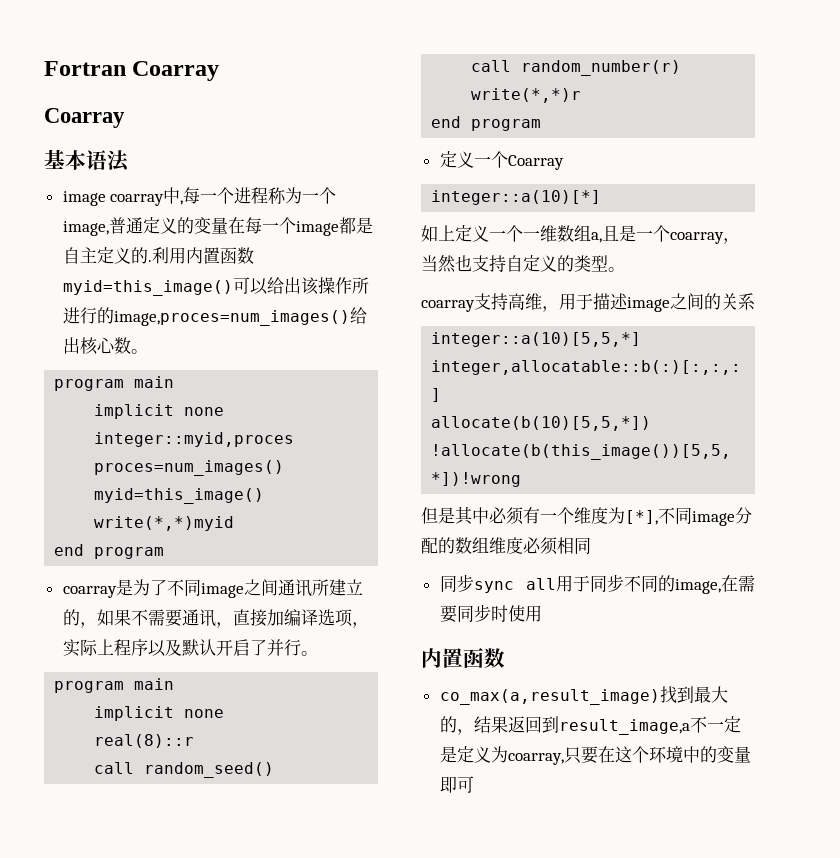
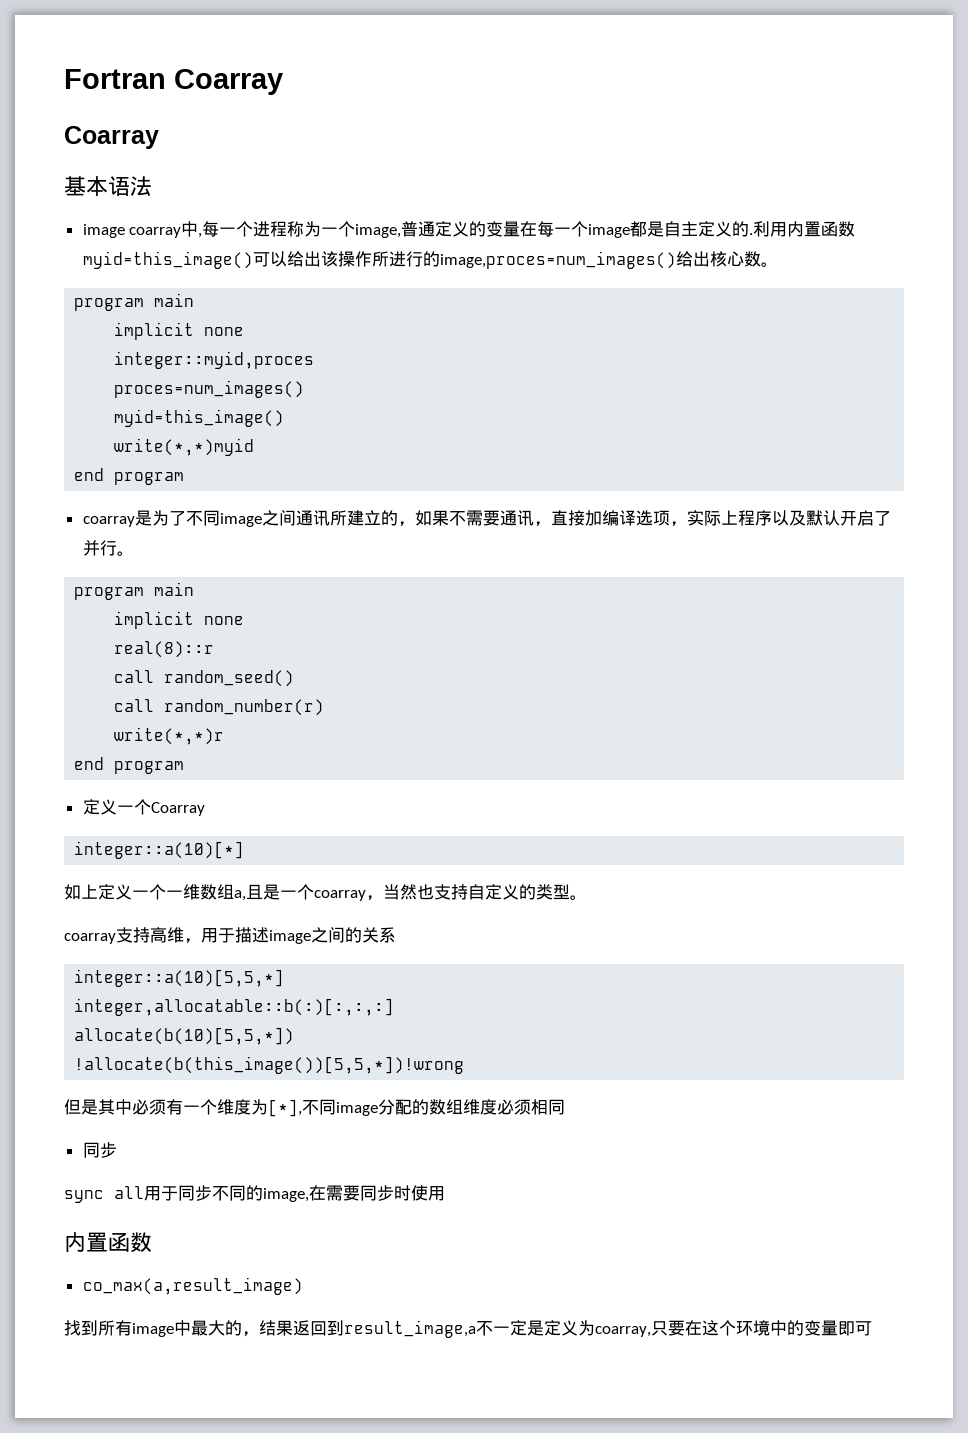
  但是其中必须有一个维度为[*],不同image分配的数组维度必须相同
- 同步sync all用于同步不同的image,在需要同步时使用
+ 同步
+ sync all用于同步不同的image,在需要同步时使用
- co_max(a,result_image)找到最大的，结果返回到result_image,a不一定是定义为coarray,只要在这个环境中的变量即可
+ co_max(a,result_image)
+ 找到所有image中最大的，结果返回到result_image,a不一定是定义为coarray,只要在这个环境中的变量即可

